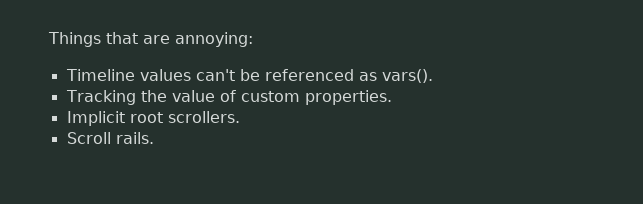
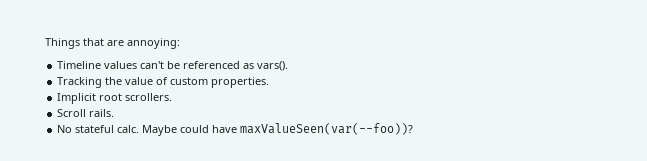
+ No stateful calc. Maybe could have maxValueSeen(var(--foo))?

